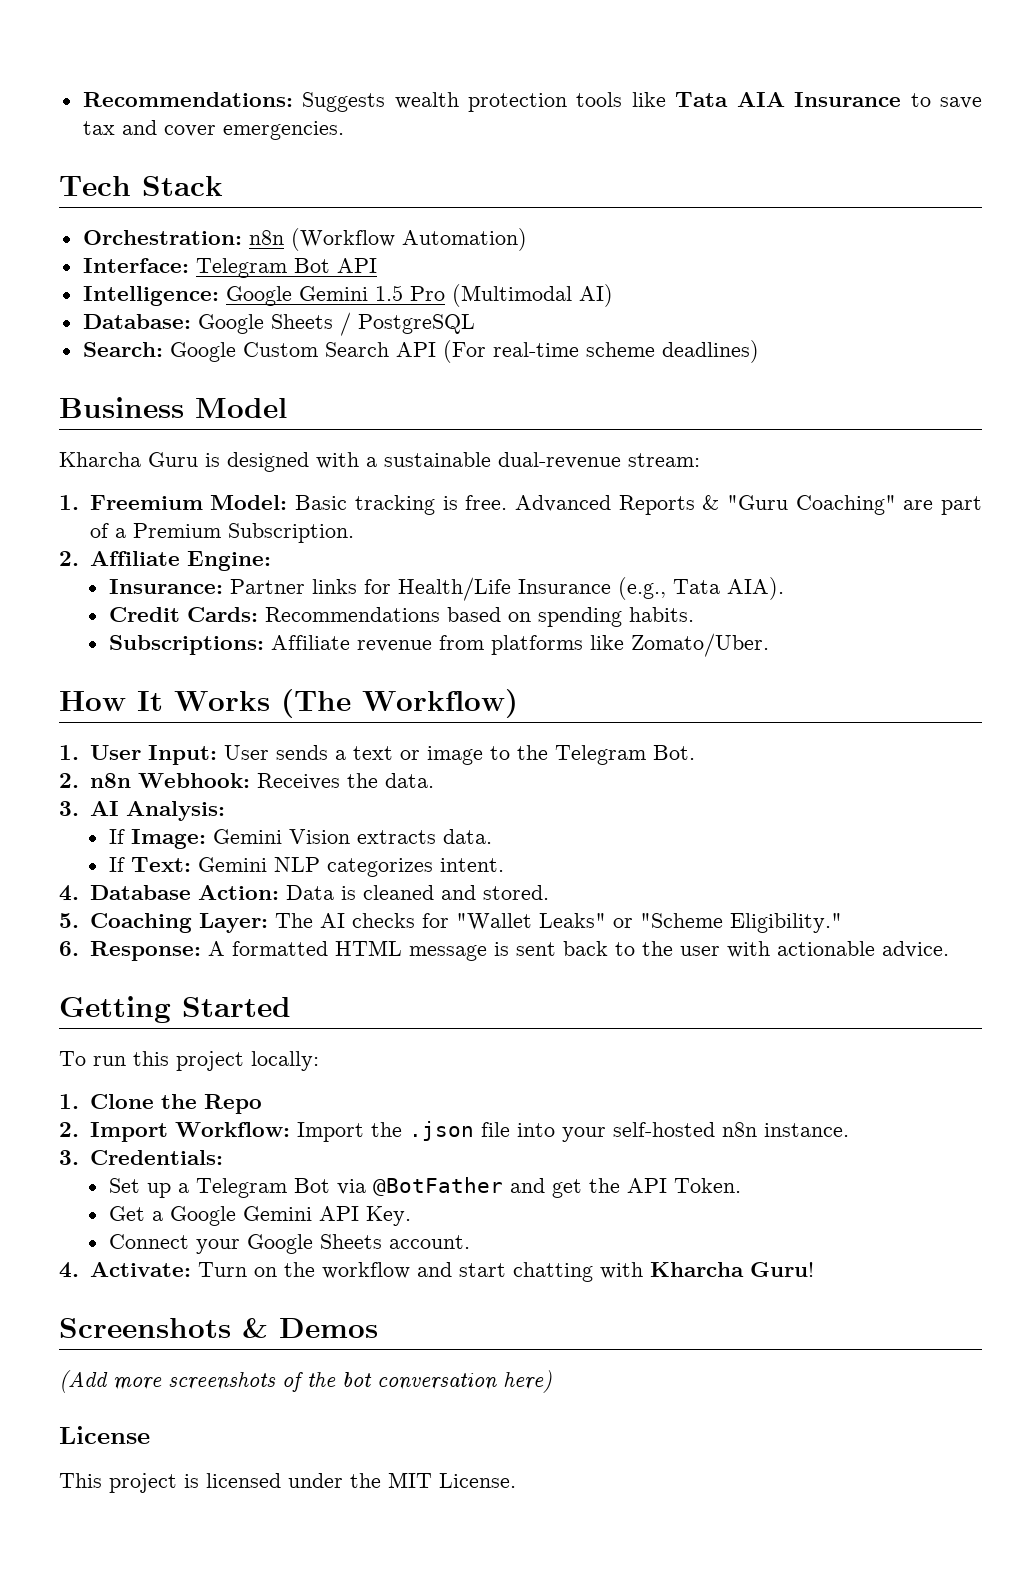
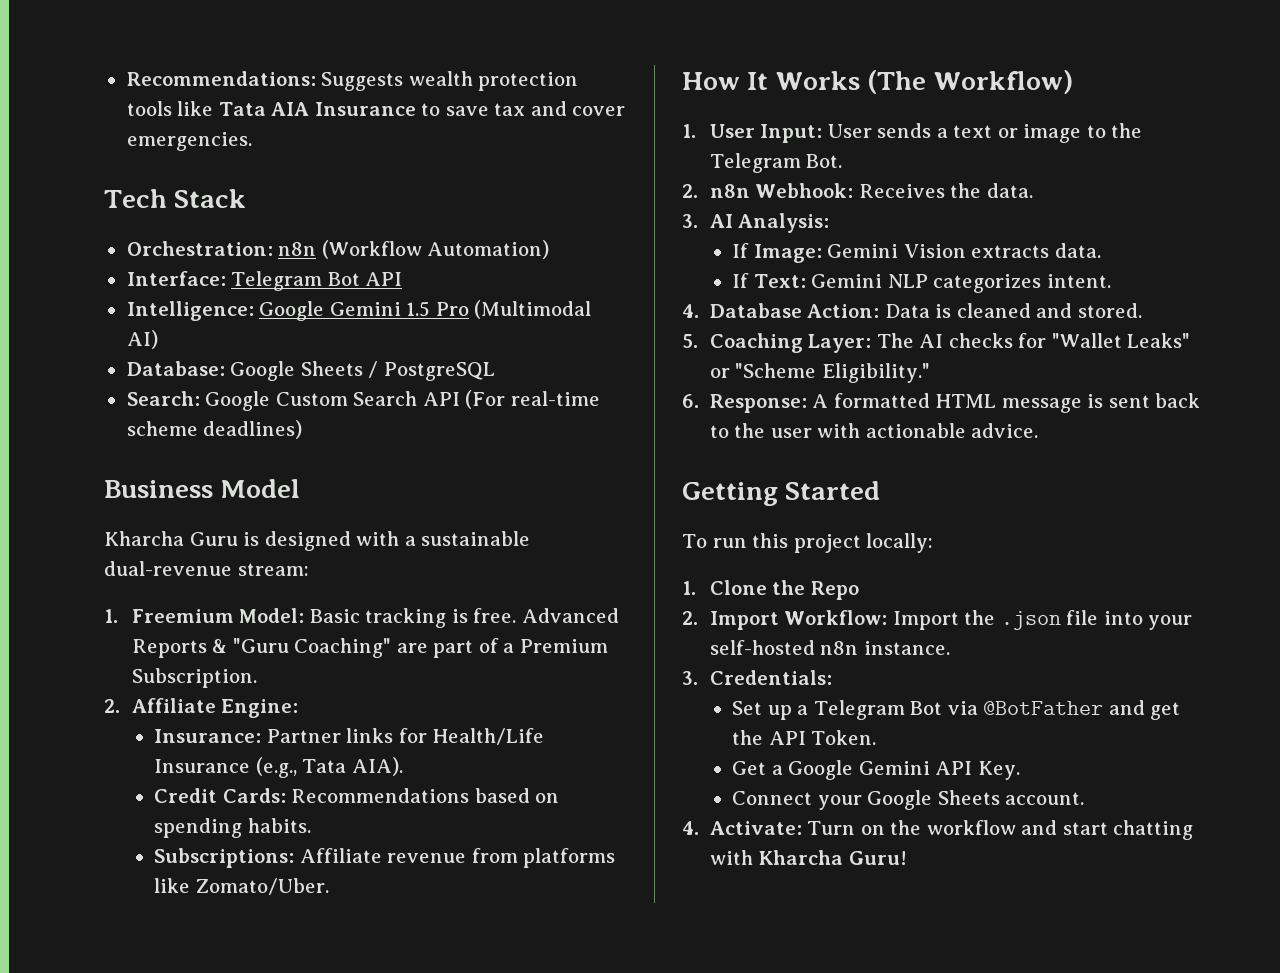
- Screenshots & Demos
- (Add more screenshots of the bot conversation here)
- License
- This project is licensed under the MIT License.

